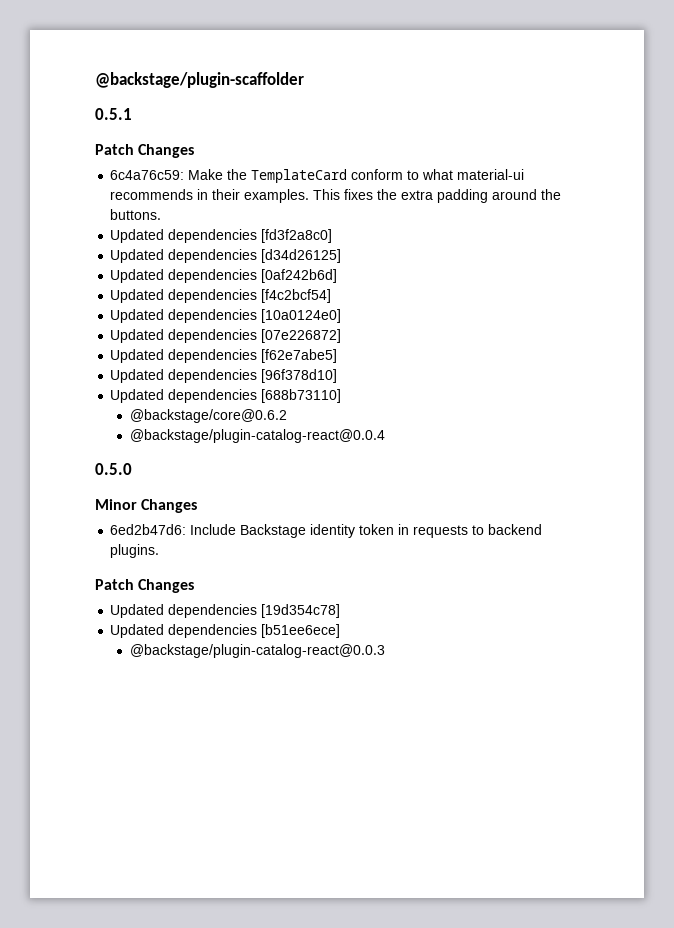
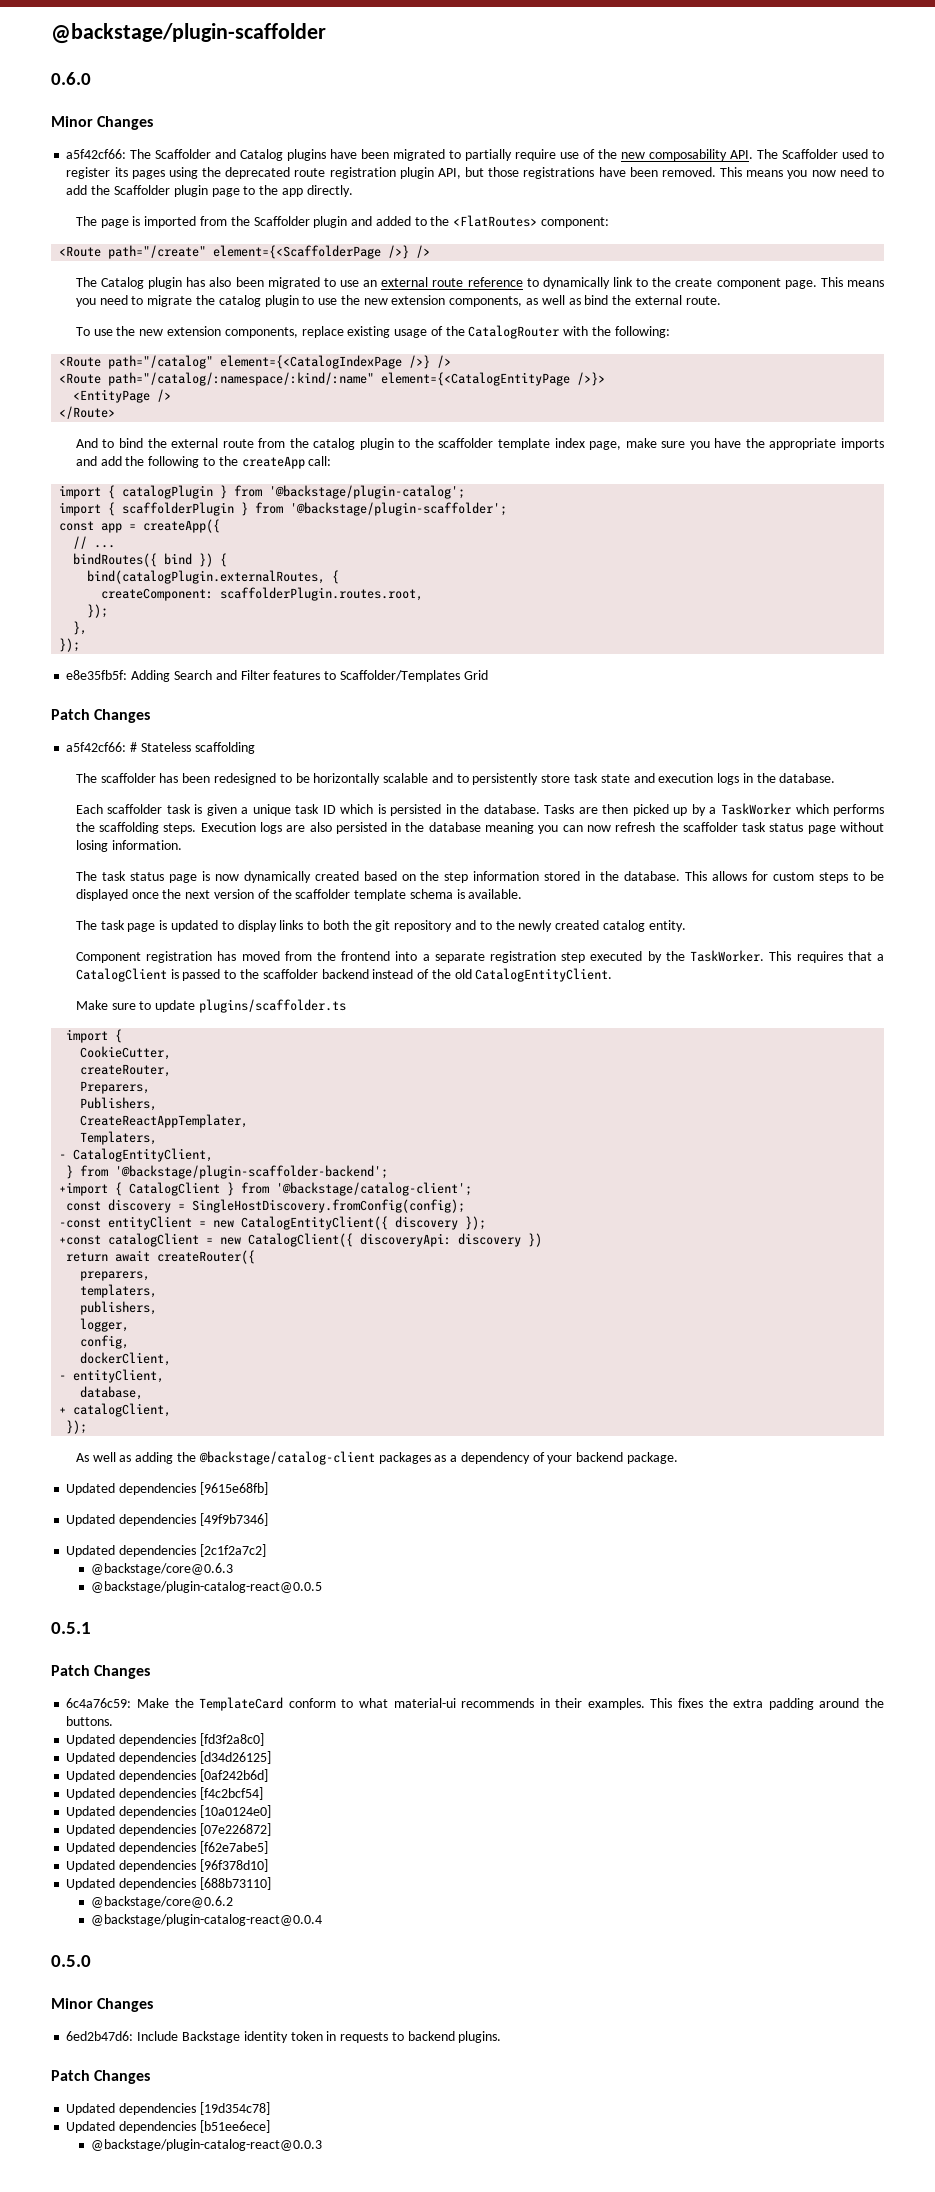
+ 0.6.0
+ Minor Changes
+ a5f42cf66: The Scaffolder and Catalog plugins have been migrated to partially require use of the new composability API. The Scaffolder used to register its pages using the deprecated route registration plugin API, but those registrations have been removed. This means you now need to add the Scaffolder plugin page to the app directly.
+ The page is imported from the Scaffolder plugin and added to the <FlatRoutes> component:
+ <Route path="/create" element={<ScaffolderPage />} />
+ The Catalog plugin has also been migrated to use an external route reference to dynamically link to the create component page. This means you need to migrate the catalog plugin to use the new extension components, as well as bind the external route.
+ To use the new extension components, replace existing usage of the CatalogRouter with the following:
+ <Route path="/catalog" element={<CatalogIndexPage />} />
+ <Route path="/catalog/:namespace/:kind/:name" element={<CatalogEntityPage />}>
+ <EntityPage />
+ </Route>
+ And to bind the external route from the catalog plugin to the scaffolder template index page, make sure you have the appropriate imports and add the following to the createApp call:
+ import { catalogPlugin } from '@backstage/plugin-catalog';
+ import { scaffolderPlugin } from '@backstage/plugin-scaffolder';
+ const app = createApp({
+ // ...
+ bindRoutes({ bind }) {
+ bind(catalogPlugin.externalRoutes, {
+ createComponent: scaffolderPlugin.routes.root,
+ });
+ },
+ });
+ e8e35fb5f: Adding Search and Filter features to Scaffolder/Templates Grid
+ Patch Changes
+ a5f42cf66: # Stateless scaffolding
+ The scaffolder has been redesigned to be horizontally scalable and to persistently store task state and execution logs in the database.
+ Each scaffolder task is given a unique task ID which is persisted in the database. Tasks are then picked up by a TaskWorker which performs the scaffolding steps. Execution logs are also persisted in the database meaning you can now refresh the scaffolder task status page without losing information.
+ The task status page is now dynamically created based on the step information stored in the database. This allows for custom steps to be displayed once the next version of the scaffolder template schema is available.
+ The task page is updated to display links to both the git repository and to the newly created catalog entity.
+ Component registration has moved from the frontend into a separate registration step executed by the TaskWorker. This requires that a CatalogClient is passed to the scaffolder backend instead of the old CatalogEntityClient.
+ Make sure to update plugins/scaffolder.ts
+ import {
+ CookieCutter,
+ createRouter,
+ Preparers,
+ Publishers,
+ CreateReactAppTemplater,
+ Templaters,
+ - CatalogEntityClient,
+ } from '@backstage/plugin-scaffolder-backend';
+ +import { CatalogClient } from '@backstage/catalog-client';
+ const discovery = SingleHostDiscovery.fromConfig(config);
+ -const entityClient = new CatalogEntityClient({ discovery });
+ +const catalogClient = new CatalogClient({ discoveryApi: discovery })
+ return await createRouter({
+ preparers,
+ templaters,
+ publishers,
+ logger,
+ config,
+ dockerClient,
+ - entityClient,
+ database,
+ + catalogClient,
+ });
+ As well as adding the @backstage/catalog-client packages as a dependency of your backend package.
+ Updated dependencies [9615e68fb]
+ Updated dependencies [49f9b7346]
+ Updated dependencies [2c1f2a7c2]
+ @backstage/core@0.6.3
+ @backstage/plugin-catalog-react@0.0.5

